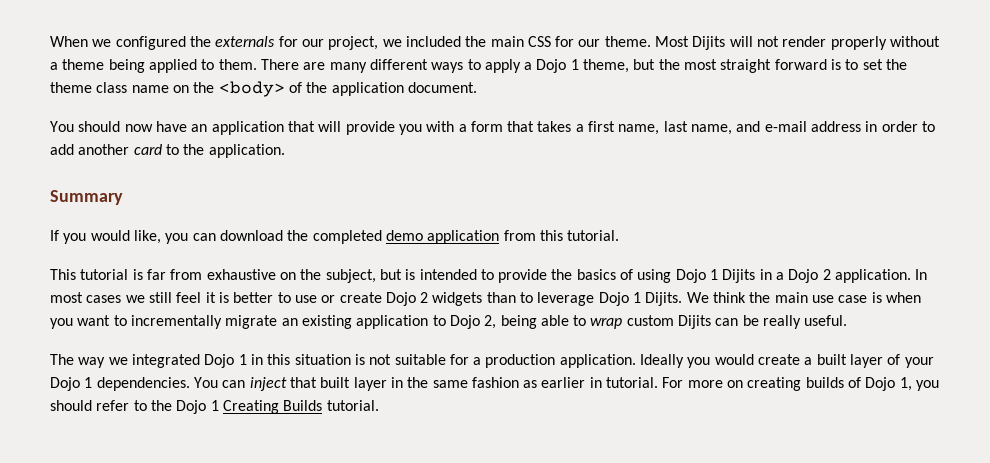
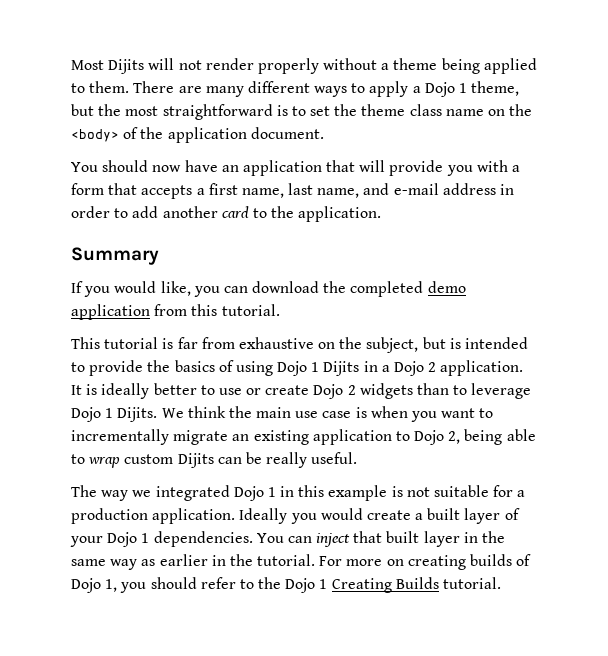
- When we configured the externals for our project, we included the main CSS for our theme.
- There are many different ways to apply a Dojo 1 theme, but the most straight forward is to set the theme class name on the <body> of the application document.
+ There are many different ways to apply a Dojo 1 theme, but the most straightforward is to set the theme class name on the <body> of the application document.
- You should now have an application that will provide you with a form that takes a first name, last name, and e-mail address in order to add another card to the application.
+ You should now have an application that will provide you with a form that accepts a first name, last name, and e-mail address in order to add another card to the application.
- In most cases we still feel it is better to use or create Dojo 2 widgets than to leverage Dojo 1 Dijits.
+ It is ideally better to use or create Dojo 2 widgets than to leverage Dojo 1 Dijits.
- The way we integrated Dojo 1 in this situation is not suitable for a production application.
+ The way we integrated Dojo 1 in this example is not suitable for a production application.
- You can inject that built layer in the same fashion as earlier in tutorial.
+ You can inject that built layer in the same way as earlier in the tutorial.

